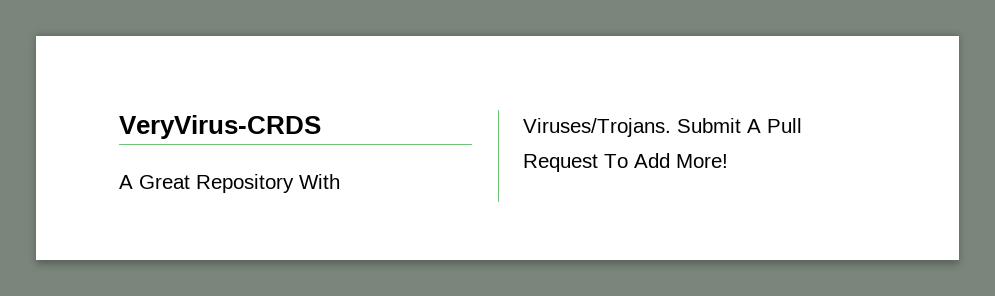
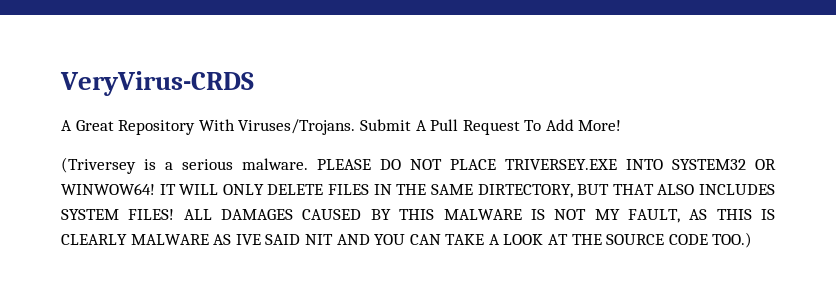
+ (Triversey is a serious malware. PLEASE DO NOT PLACE TRIVERSEY.EXE INTO SYSTEM32 OR WINWOW64! IT WILL ONLY DELETE FILES IN THE SAME DIRTECTORY, BUT THAT ALSO INCLUDES SYSTEM FILES! ALL DAMAGES CAUSED BY THIS MALWARE IS NOT MY FAULT, AS THIS IS CLEARLY MALWARE AS IVE SAID NIT AND YOU CAN TAKE A LOOK AT THE SOURCE CODE TOO.)

